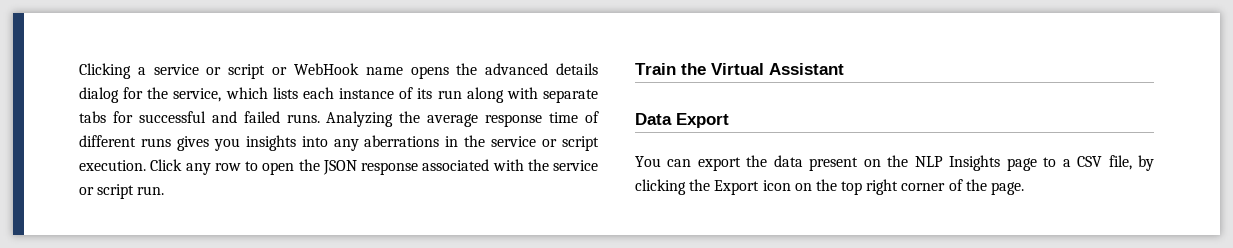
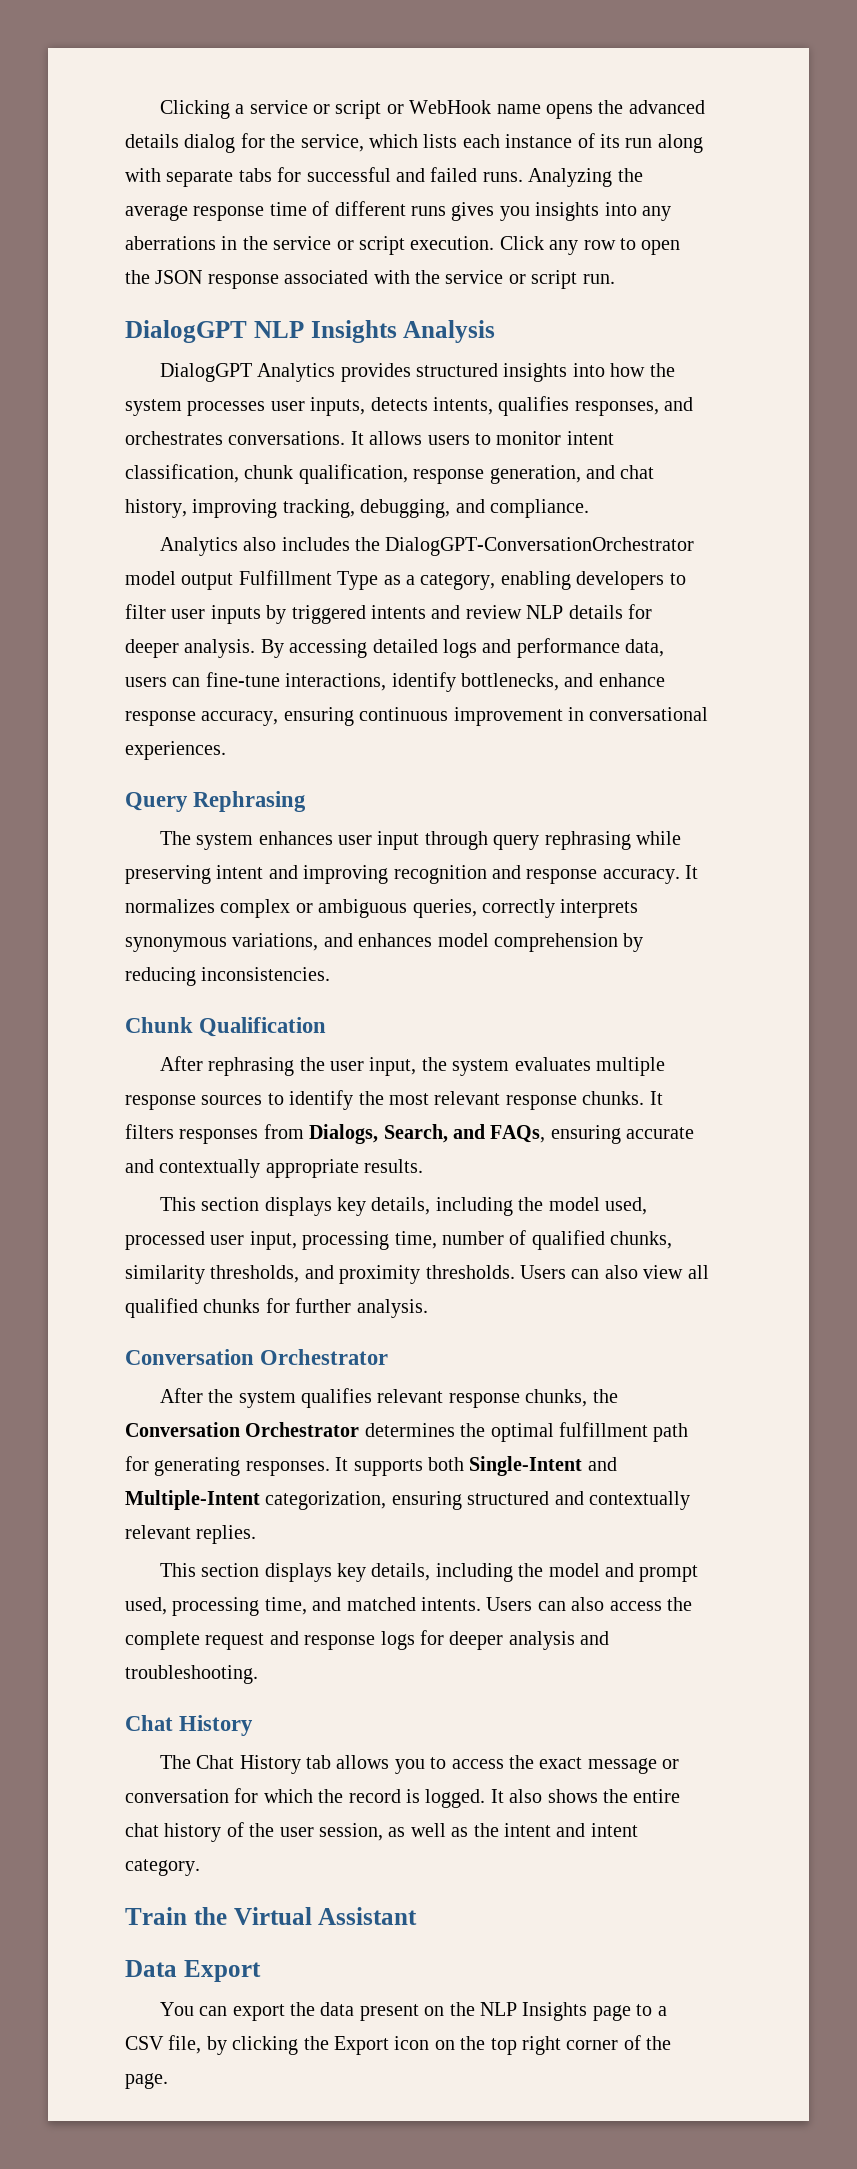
+ DialogGPT NLP Insights Analysis
+ DialogGPT Analytics provides structured insights into how the system processes user inputs, detects intents, qualifies responses, and orchestrates conversations. It allows users to monitor intent classification, chunk qualification, response generation, and chat history, improving tracking, debugging, and compliance.
+ Analytics also includes the DialogGPT-ConversationOrchestrator model output Fulfillment Type as a category, enabling developers to filter user inputs by triggered intents and review NLP details for deeper analysis. By accessing detailed logs and performance data, users can fine-tune interactions, identify bottlenecks, and enhance response accuracy, ensuring continuous improvement in conversational experiences.
+ Query Rephrasing
+ The system enhances user input through query rephrasing while preserving intent and improving recognition and response accuracy. It normalizes complex or ambiguous queries, correctly interprets synonymous variations, and enhances model comprehension by reducing inconsistencies.
+ Chunk Qualification
+ After rephrasing the user input, the system evaluates multiple response sources to identify the most relevant response chunks. It filters responses from Dialogs, Search, and FAQs, ensuring accurate and contextually appropriate results.
+ This section displays key details, including the model used, processed user input, processing time, number of qualified chunks, similarity thresholds, and proximity thresholds. Users can also view all qualified chunks for further analysis.
+ Conversation Orchestrator
+ After the system qualifies relevant response chunks, the Conversation Orchestrator determines the optimal fulfillment path for generating responses. It supports both Single-Intent and Multiple-Intent categorization, ensuring structured and contextually relevant replies.
+ This section displays key details, including the model and prompt used, processing time, and matched intents. Users can also access the complete request and response logs for deeper analysis and troubleshooting.
+ Chat History
+ The Chat History tab allows you to access the exact message or conversation for which the record is logged. It also shows the entire chat history of the user session, as well as the intent and intent category.

